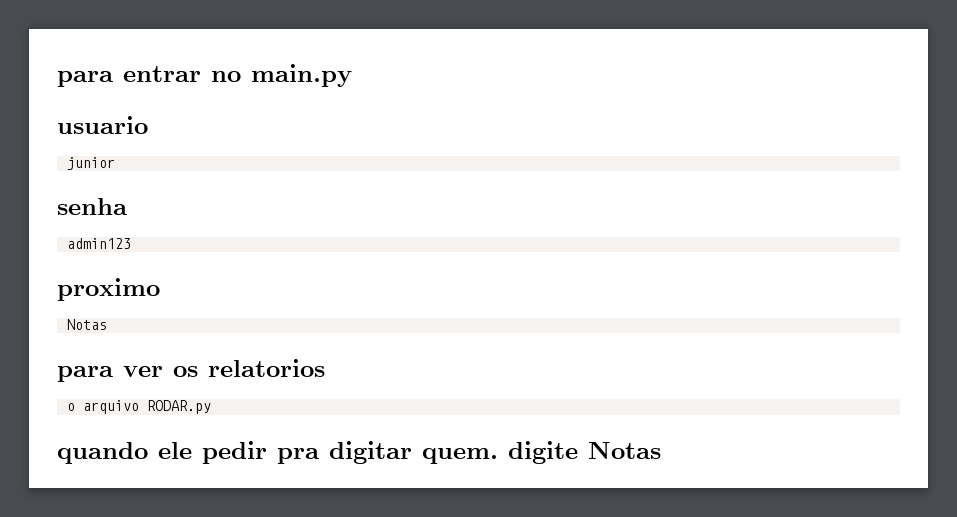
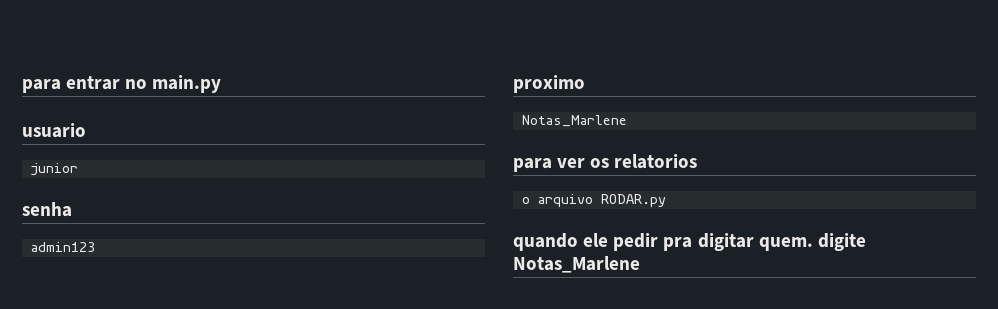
  proximo
- Notas
+ Notas_Marlene
- quando ele pedir pra digitar quem. digite Notas
+ quando ele pedir pra digitar quem. digite Notas_Marlene

